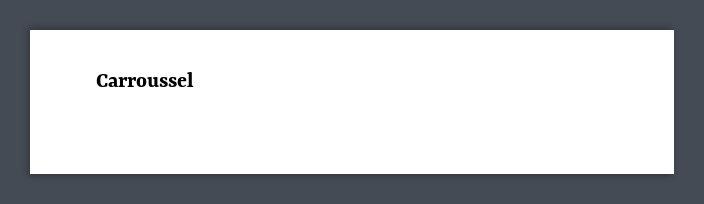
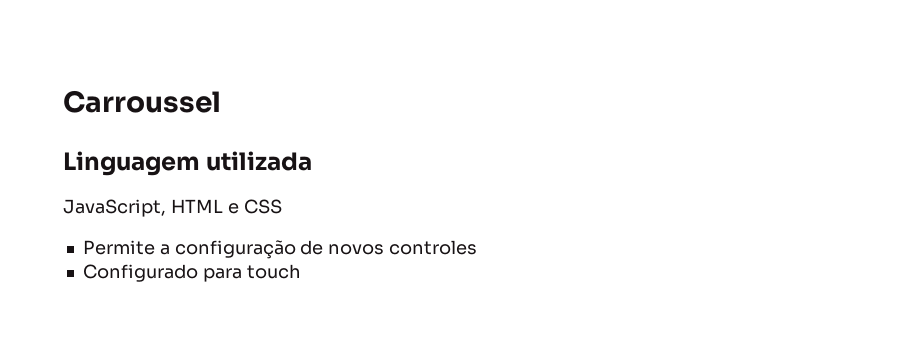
+ Linguagem utilizada
+ JavaScript, HTML e CSS
+ Permite a configuração de novos controles
+ Configurado para touch

